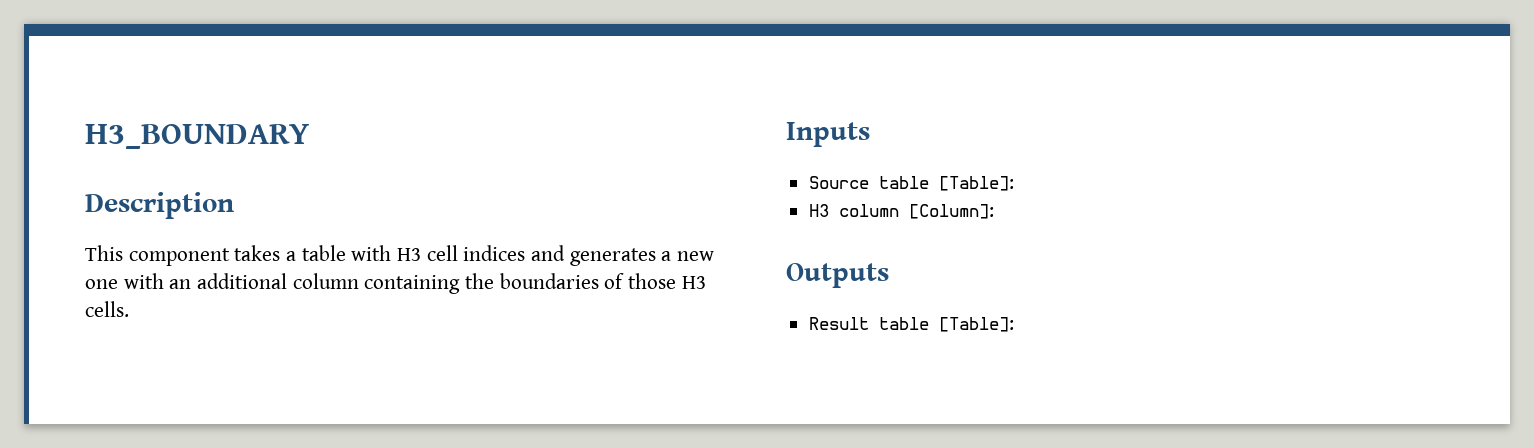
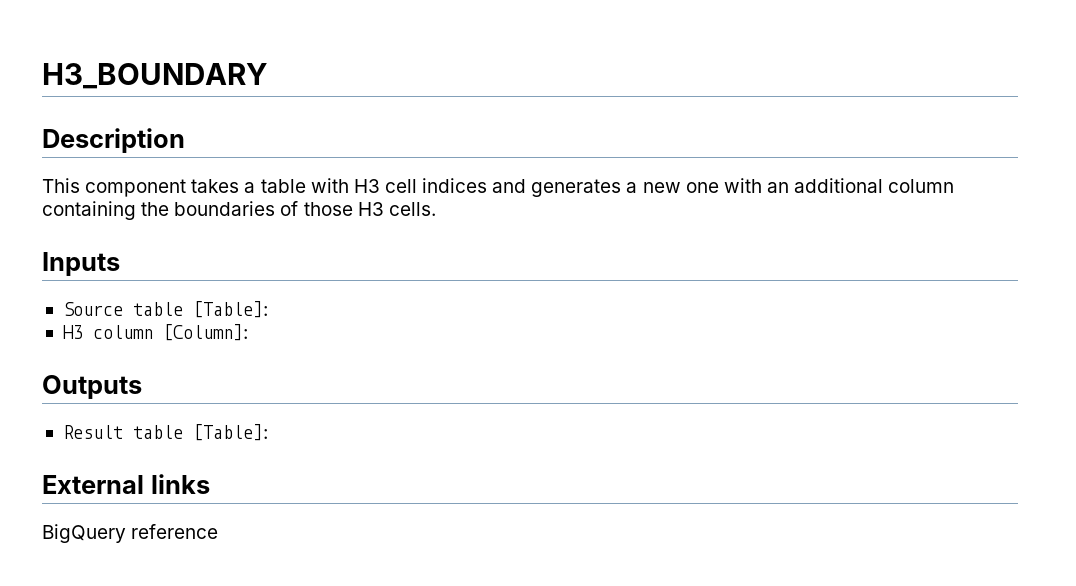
+ External links
+ BigQuery reference

